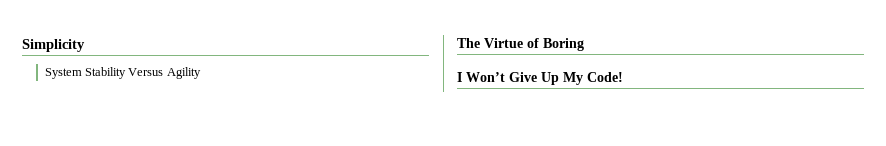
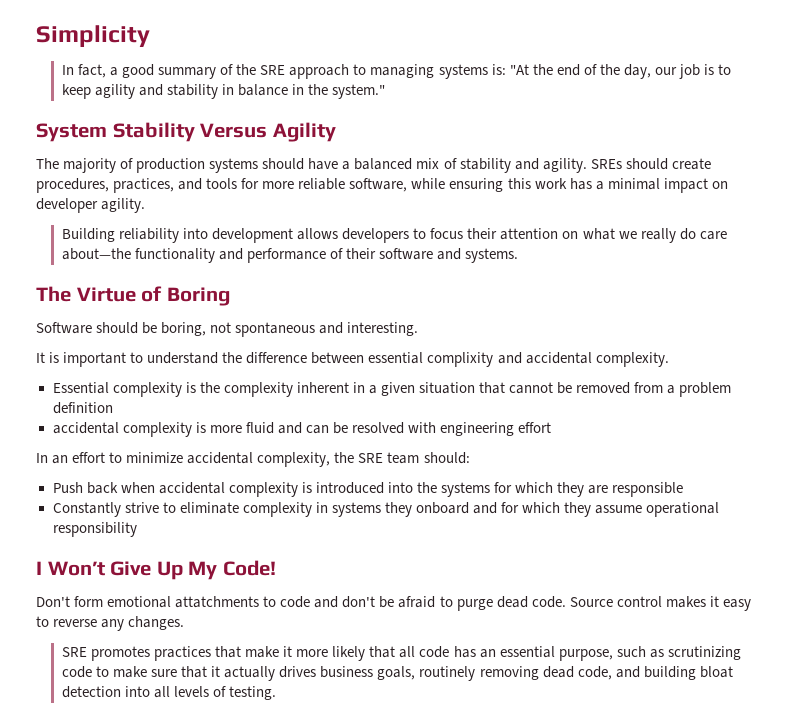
+ In fact, a good summary of the SRE approach to managing systems is: "At the end of the day, our job is to keep agility and stability in balance in the system."
  System Stability Versus Agility
+ The majority of production systems should have a balanced mix of stability and agility. SREs should create procedures, practices, and tools for more reliable software, while ensuring this work has a minimal impact on developer agility.
+ Building reliability into development allows developers to focus their attention on what we really do care about—the functionality and performance of their software and systems.
  The Virtue of Boring
+ Software should be boring, not spontaneous and interesting.
+ It is important to understand the difference between essential complixity and accidental complexity.
+ Essential complexity is the complexity inherent in a given situation that cannot be removed from a problem definition
+ accidental complexity is more fluid and can be resolved with engineering effort
+ In an effort to minimize accidental complexity, the SRE team should:
+ Push back when accidental complexity is introduced into the systems for which they are responsible
+ Constantly strive to eliminate complexity in systems they onboard and for which they assume operational responsibility
+ Don't form emotional attatchments to code and don't be afraid to purge dead code. Source control makes it easy to reverse any changes.
+ SRE promotes practices that make it more likely that all code has an essential purpose, such as scrutinizing code to make sure that it actually drives business goals, routinely removing dead code, and building bloat detection into all levels of testing.

